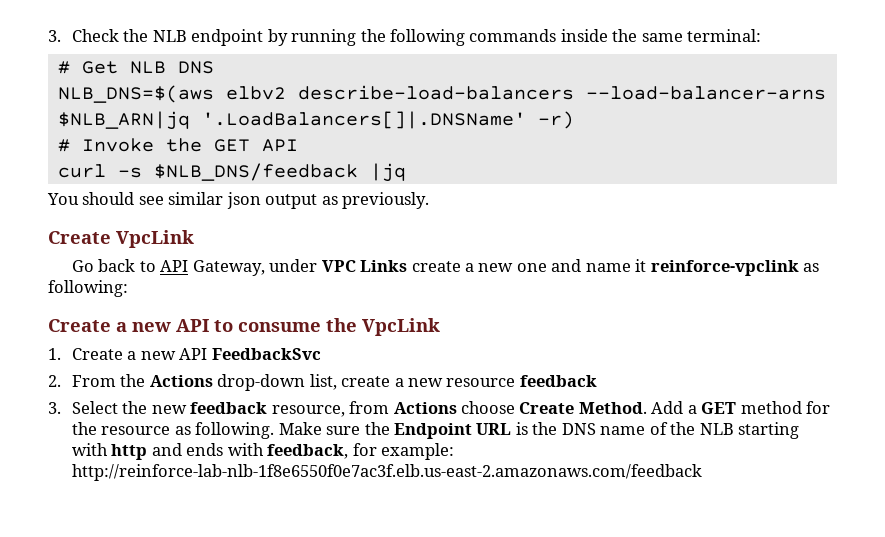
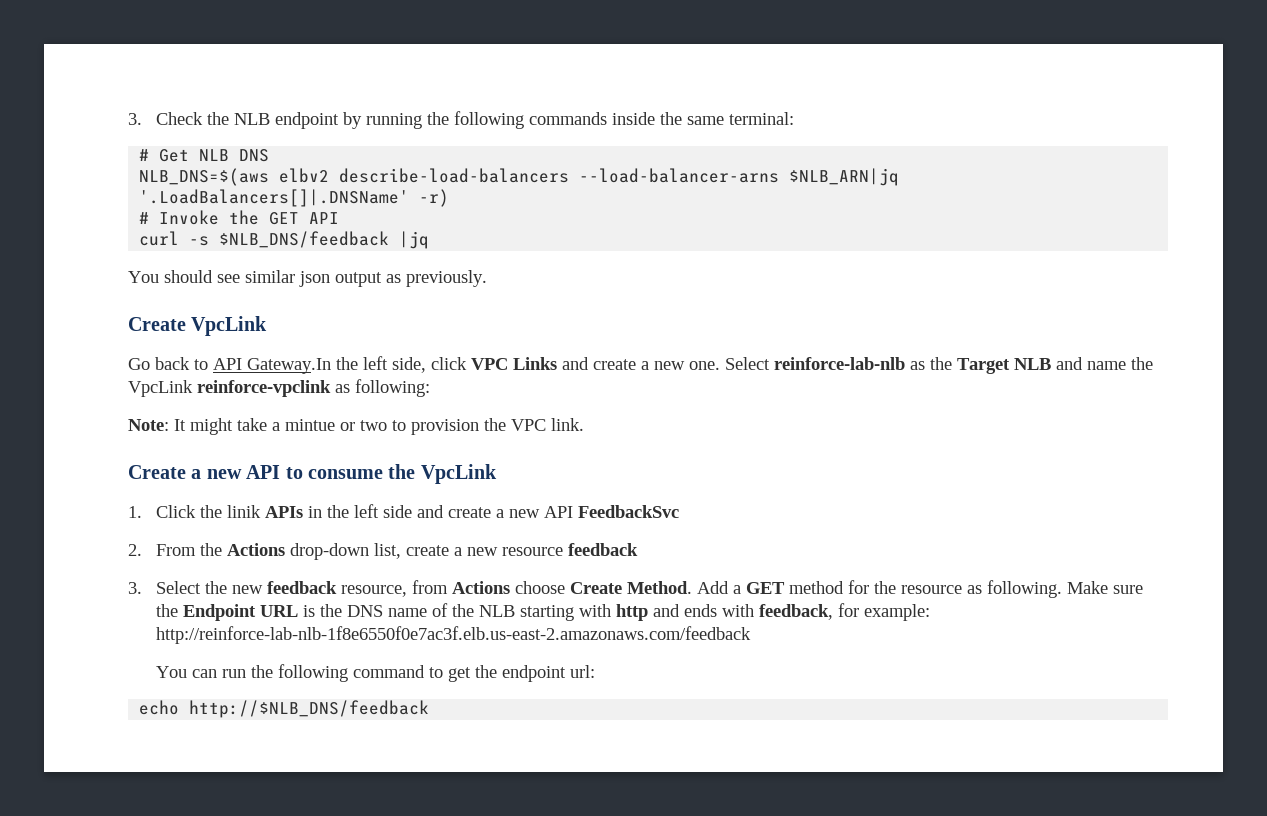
- Go back to API Gateway, under VPC Links create a new one and name it reinforce-vpclink as following:
+ Go back to API Gateway.In the left side, click VPC Links and create a new one. Select reinforce-lab-nlb as the Target NLB and name the VpcLink reinforce-vpclink as following:
+ Note: It might take a mintue or two to provision the VPC link.
- 1. Create a new API FeedbackSvc
+ 1. Click the linik APIs in the left side and create a new API FeedbackSvc
+ You can run the following command to get the endpoint url:
+ echo http://$NLB_DNS/feedback

